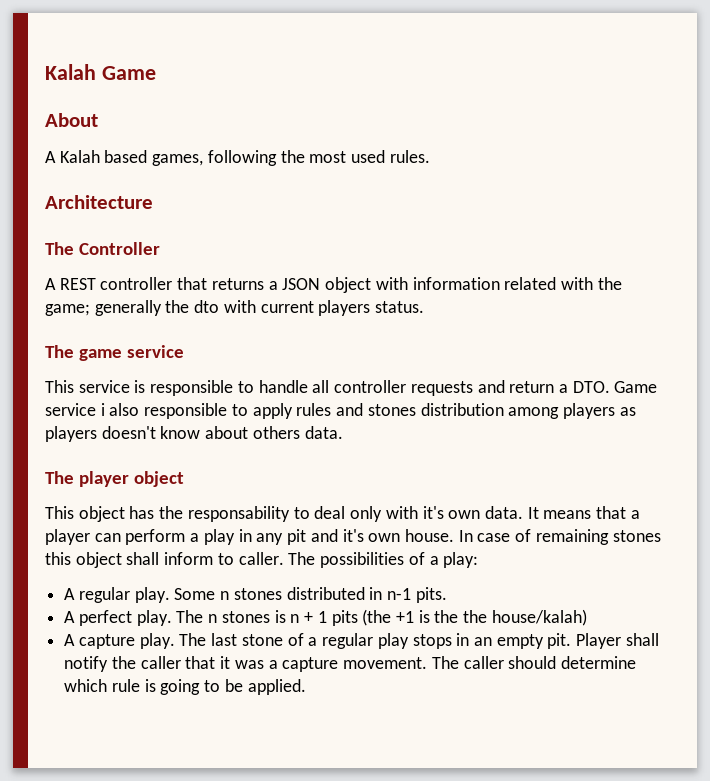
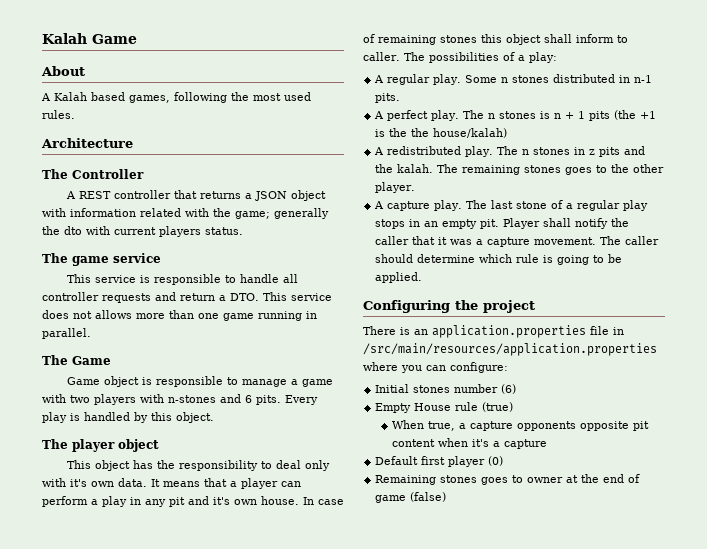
- This service is responsible to handle all controller requests and return a DTO. Game service i also responsible to apply rules and stones distribution among players as players doesn't know about others data.
+ This service is responsible to handle all controller requests and return a DTO. This service does not allows more than one game running in parallel.
+ The Game
+ Game object is responsible to manage a game with two players with n-stones and 6 pits. Every play is handled by this object.
- This object has the responsability to deal only with it's own data.
+ This object has the responsibility to deal only with it's own data.
+ A redistributed play. The n stones in z pits and the kalah. The remaining stones goes to the other player.
+ Configuring the project
+ There is an application.properties file in /src/main/resources/application.properties where you can configure:
+ Initial stones number (6)
+ Empty House rule (true)
+ When true, a capture opponents opposite pit content when it's a capture
+ Default first player (0)
+ Remaining stones goes to owner at the end of game (false)

